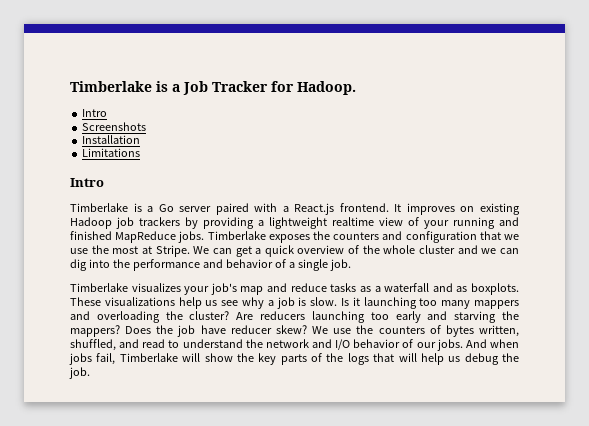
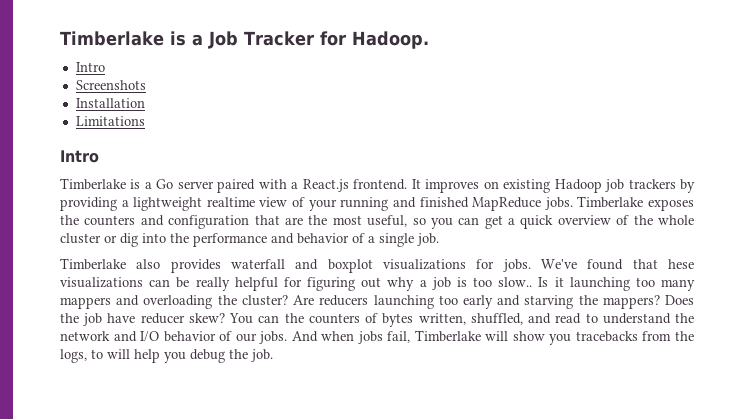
- Timberlake exposes the counters and configuration that we use the most at Stripe. We can get a quick overview of the whole cluster and we can dig into the performance and behavior of a single job.
+ Timberlake exposes the counters and configuration that are the most useful, so you can get a quick overview of the whole cluster or dig into the performance and behavior of a single job.
- Timberlake visualizes your job's map and reduce tasks as a waterfall and as boxplots. These visualizations help us see why a job is slow.
+ Timberlake also provides waterfall and boxplot visualizations for jobs. We've found that hese visualizations can be really helpful for figuring out why a job is too slow..
- We use the counters of bytes written, shuffled, and read to understand the network and I/O behavior of our jobs.
+ You can the counters of bytes written, shuffled, and read to understand the network and I/O behavior of our jobs.
- And when jobs fail, Timberlake will show the key parts of the logs that will help us debug the job.
+ And when jobs fail, Timberlake will show you tracebacks from the logs, to will help you debug the job.

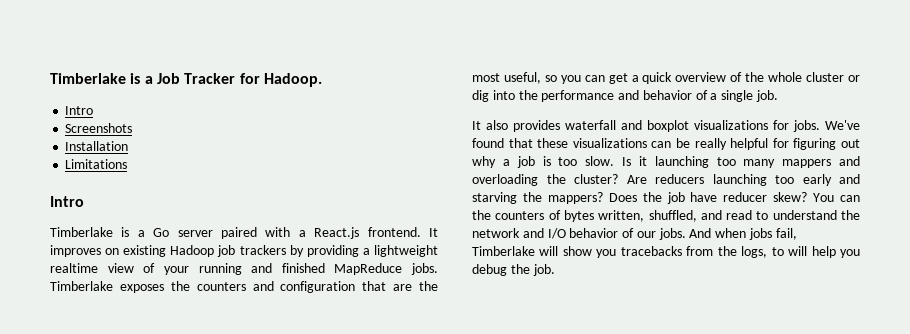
- Timberlake also provides waterfall and boxplot visualizations for jobs.
+ It also provides waterfall and boxplot visualizations for jobs.
- We've found that hese visualizations can be really helpful for figuring out why a job is too slow..
+ We've found that these visualizations can be really helpful for figuring out why a job is too slow.

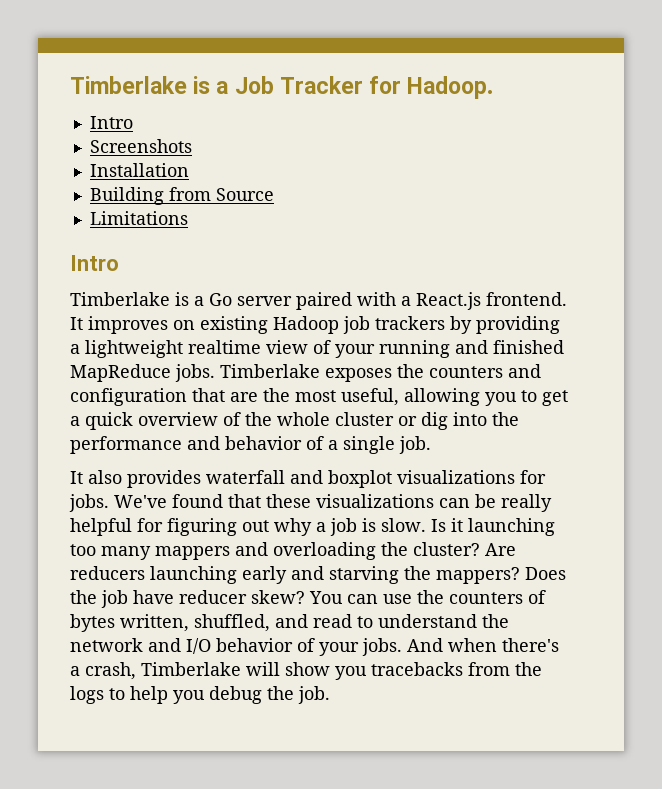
+ Building from Source
- Timberlake exposes the counters and configuration that are the most useful, so you can get a quick overview of the whole cluster or dig into the performance and behavior of a single job.
+ Timberlake exposes the counters and configuration that are the most useful, allowing you to get a quick overview of the whole cluster or dig into the performance and behavior of a single job.
- We've found that these visualizations can be really helpful for figuring out why a job is too slow.
+ We've found that these visualizations can be really helpful for figuring out why a job is slow.
- Are reducers launching too early and starving the mappers?
+ Are reducers launching early and starving the mappers?
- You can the counters of bytes written, shuffled, and read to understand the network and I/O behavior of our jobs.
+ You can use the counters of bytes written, shuffled, and read to understand the network and I/O behavior of your jobs.
- And when jobs fail, Timberlake will show you tracebacks from the logs, to will help you debug the job.
+ And when there's a crash, Timberlake will show you tracebacks from the logs to help you debug the job.

